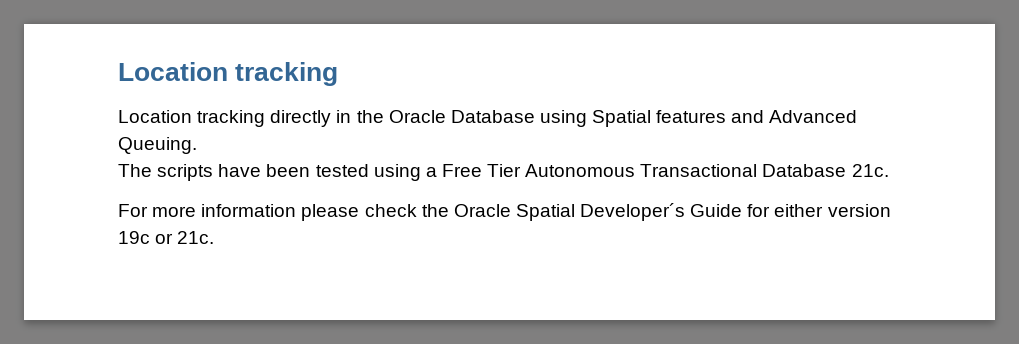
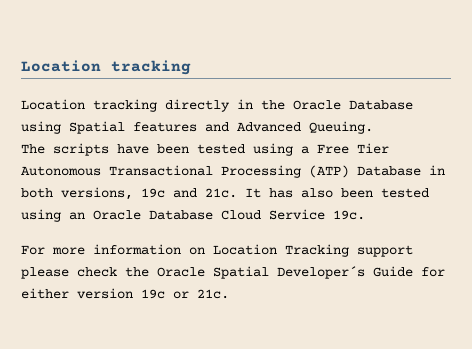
- The scripts have been tested using a Free Tier Autonomous Transactional Database 21c.
+ The scripts have been tested using a Free Tier Autonomous Transactional Processing (ATP) Database in both versions, 19c and 21c. It has also been tested using an Oracle Database Cloud Service 19c.
- For more information please check the Oracle Spatial Developer´s Guide for either version 19c or 21c.
+ For more information on Location Tracking support please check the Oracle Spatial Developer´s Guide for either version 19c or 21c.

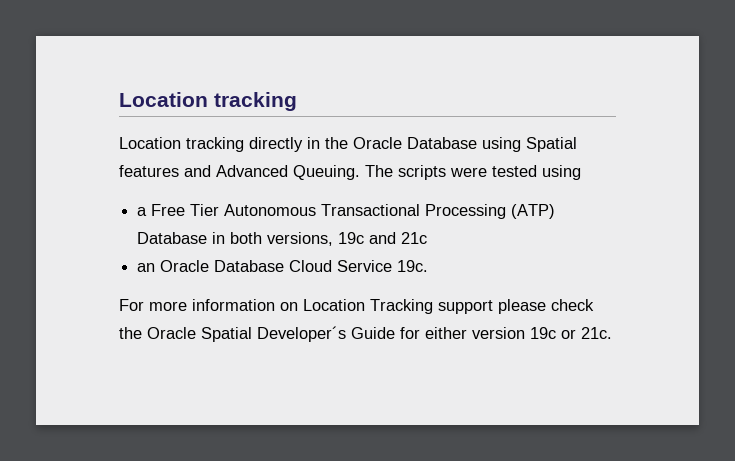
- Location tracking directly in the Oracle Database using Spatial features and Advanced Queuing.
- The scripts have been tested using a Free Tier Autonomous Transactional Processing (ATP) Database in both versions, 19c and 21c. It has also been tested using an Oracle Database Cloud Service 19c.
+ Location tracking directly in the Oracle Database using Spatial features and Advanced Queuing. The scripts were tested using
+ a Free Tier Autonomous Transactional Processing (ATP) Database in both versions, 19c and 21c
+ an Oracle Database Cloud Service 19c.

